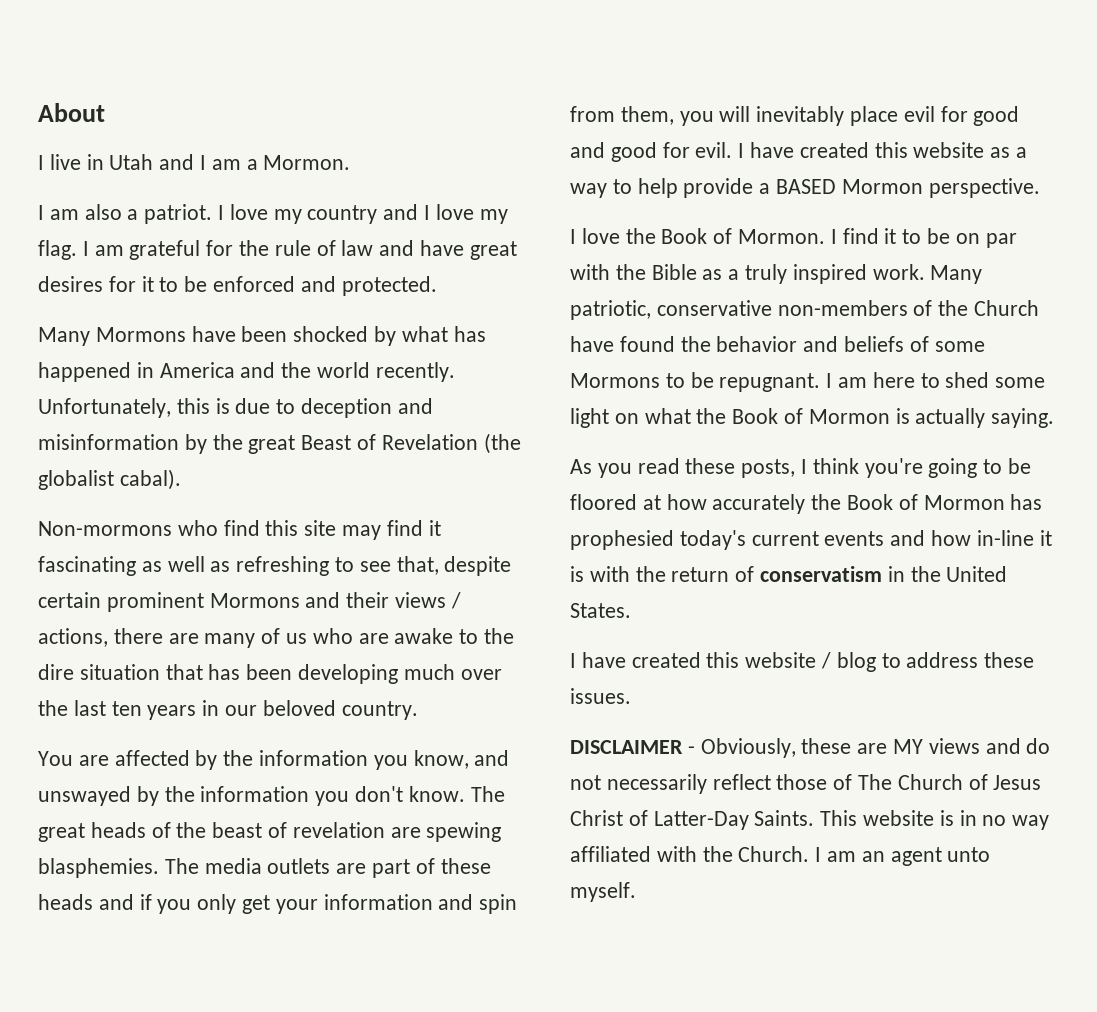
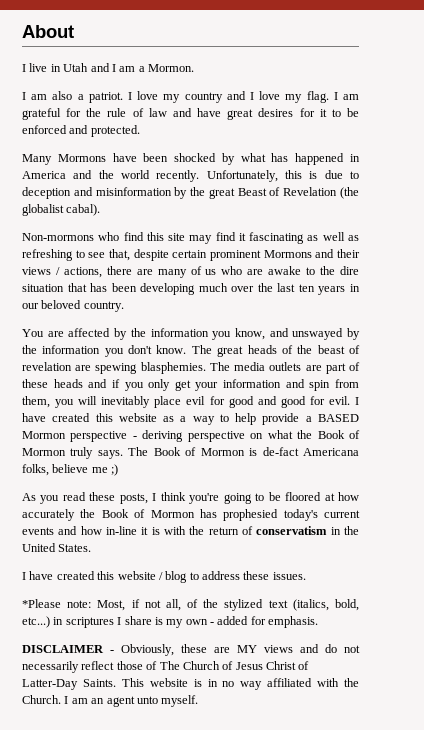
- I have created this website as a way to help provide a BASED Mormon perspective.
- I love the Book of Mormon. I find it to be on par with the Bible as a truly inspired work. Many patriotic, conservative non-members of the Church have found the behavior and beliefs of some Mormons to be repugnant. I am here to shed some light on what the Book of Mormon is actually saying.
+ I have created this website as a way to help provide a BASED Mormon perspective - deriving perspective on what the Book of Mormon truly says. The Book of Mormon is de-fact Americana folks, believe me ;)
+ *Please note: Most, if not all, of the stylized text (italics, bold, etc...) in scriptures I share is my own - added for emphasis.

